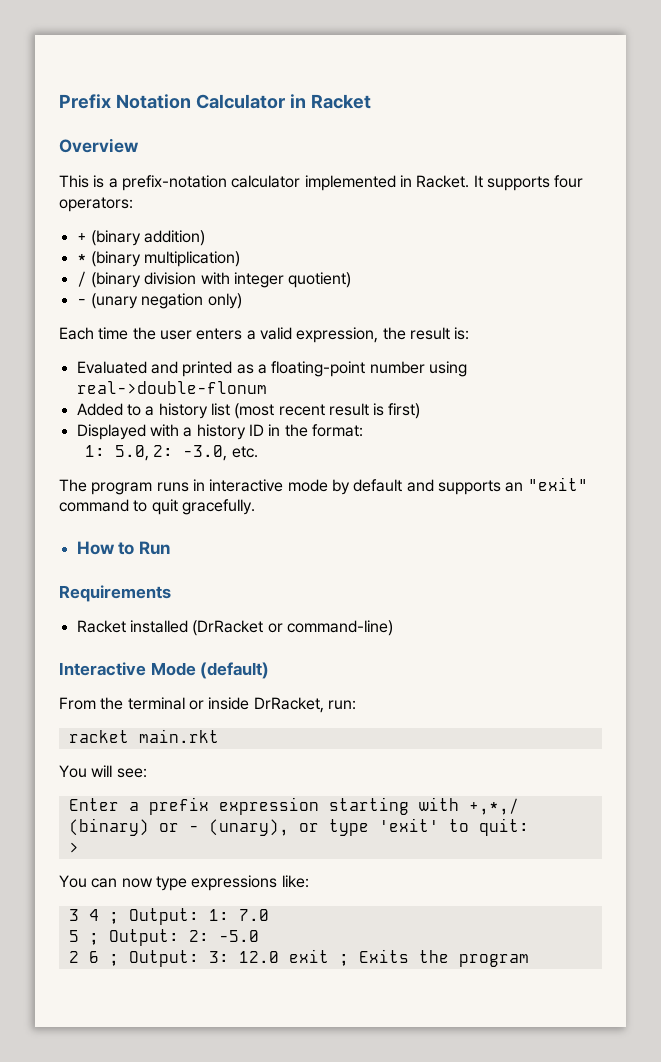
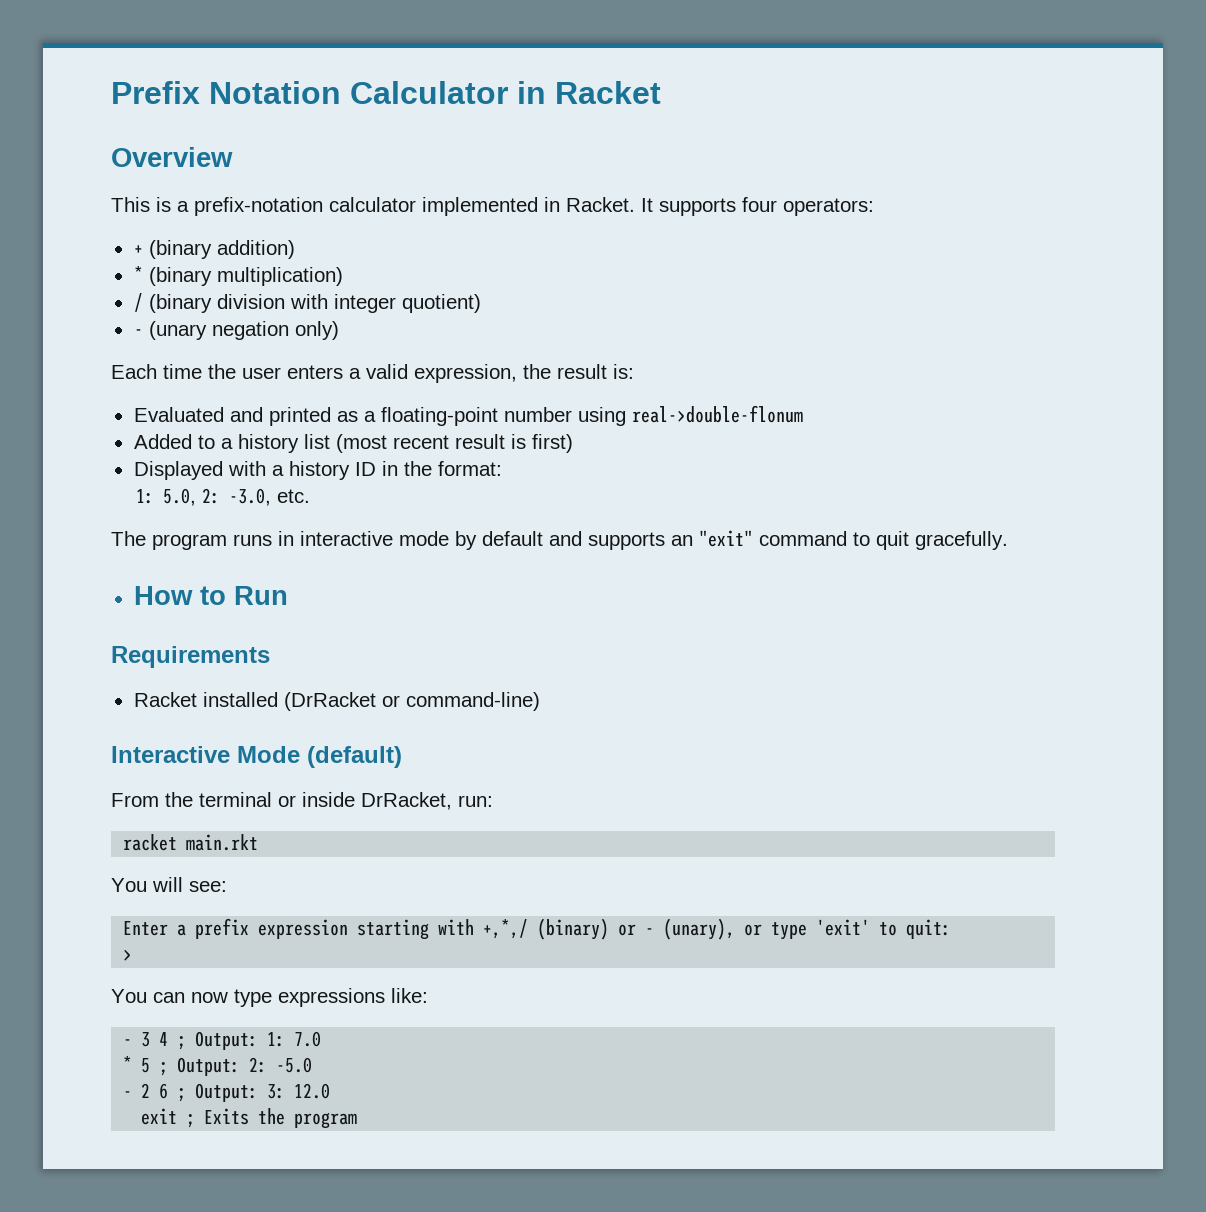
- 3 4 ; Output: 1: 7.0
+ - 3 4 ; Output: 1: 7.0
- 5 ; Output: 2: -5.0
+ * 5 ; Output: 2: -5.0
- 2 6 ; Output: 3: 12.0 exit ; Exits the program
+ - 2 6 ; Output: 3: 12.0
+ exit ; Exits the program

